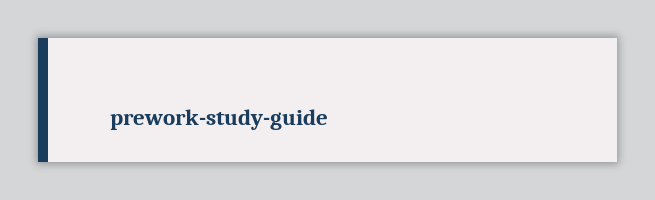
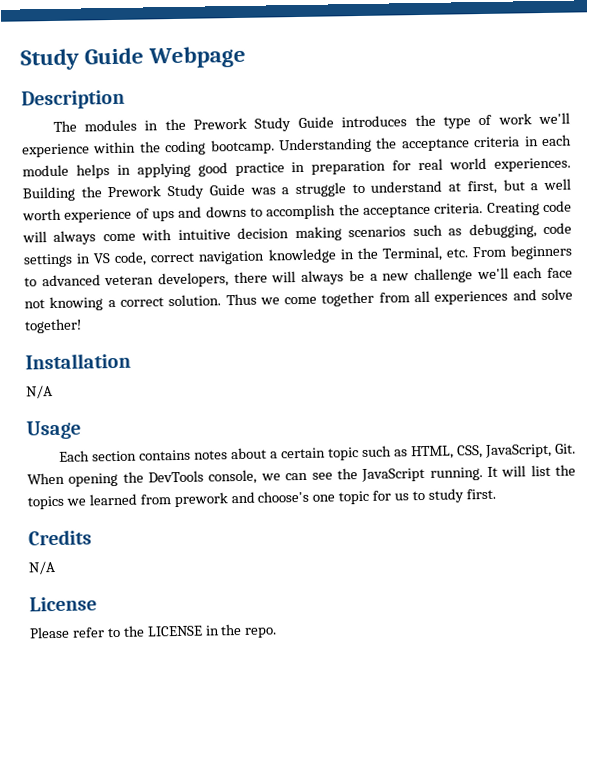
- prework-study-guide
+ Study Guide Webpage
+ Description
+ The modules in the Prework Study Guide introduces the type of work we'll experience within the coding bootcamp. Understanding the acceptance criteria in each module helps in applying good practice in preparation for real world experiences. Building the Prework Study Guide was a struggle to understand at first, but a well worth experience of ups and downs to accomplish the acceptance criteria. Creating code will always come with intuitive decision making scenarios such as debugging, code settings in VS code, correct navigation knowledge in the Terminal, etc. From beginners to advanced veteran developers, there will always be a new challenge we'll each face not knowing a correct solution. Thus we come together from all experiences and solve together!
+ Installation
+ N/A
+ Usage
+ Each section contains notes about a certain topic such as HTML, CSS, JavaScript, Git. When opening the DevTools console, we can see the JavaScript running. It will list the topics we learned from prework and choose's one topic for us to study first.
+ Credits
+ N/A
+ License
+ Please refer to the LICENSE in the repo.

